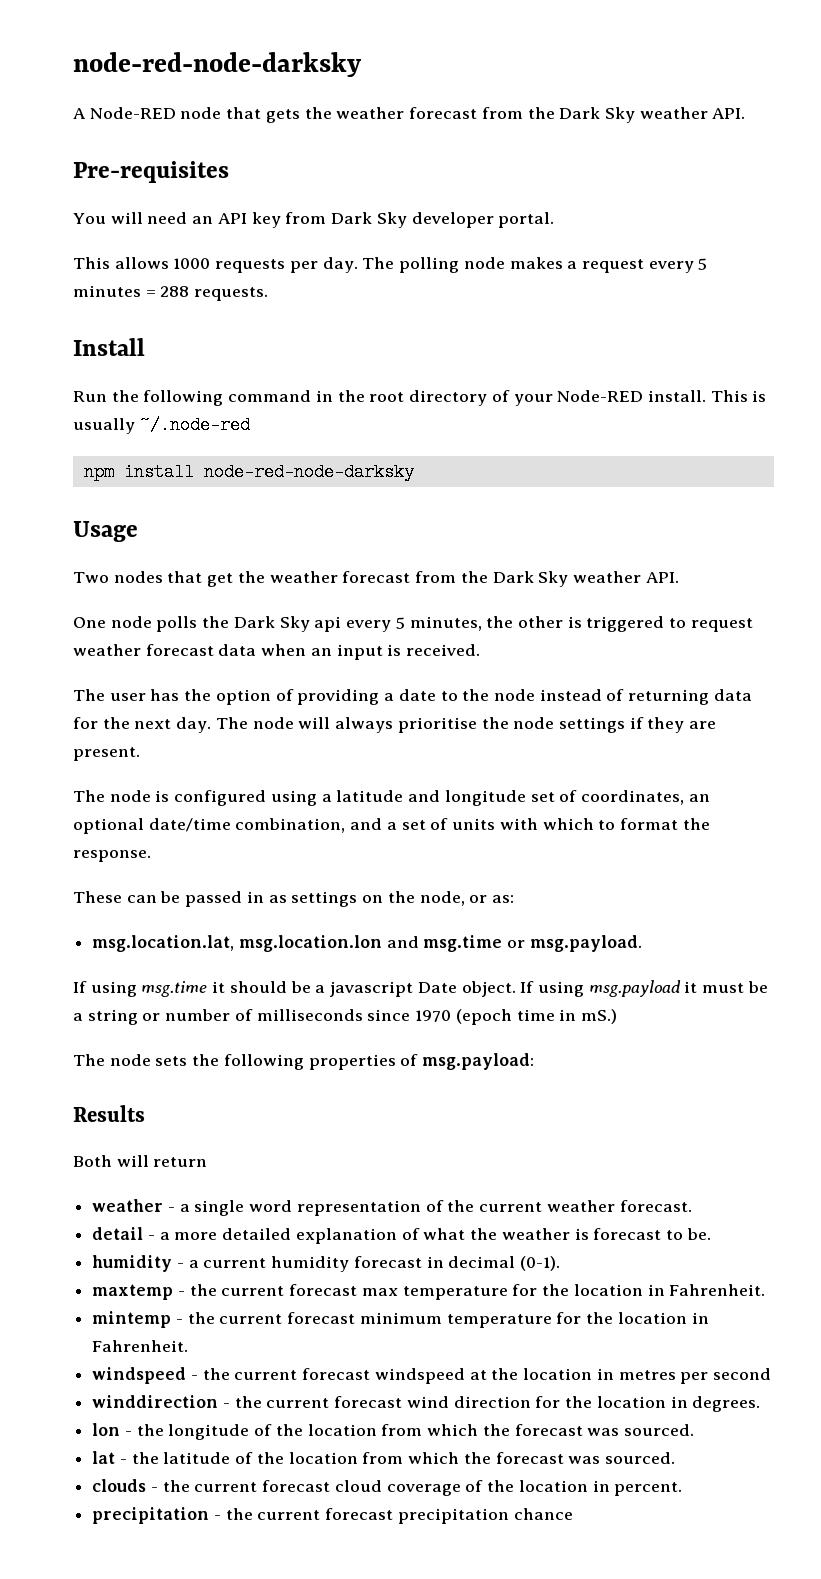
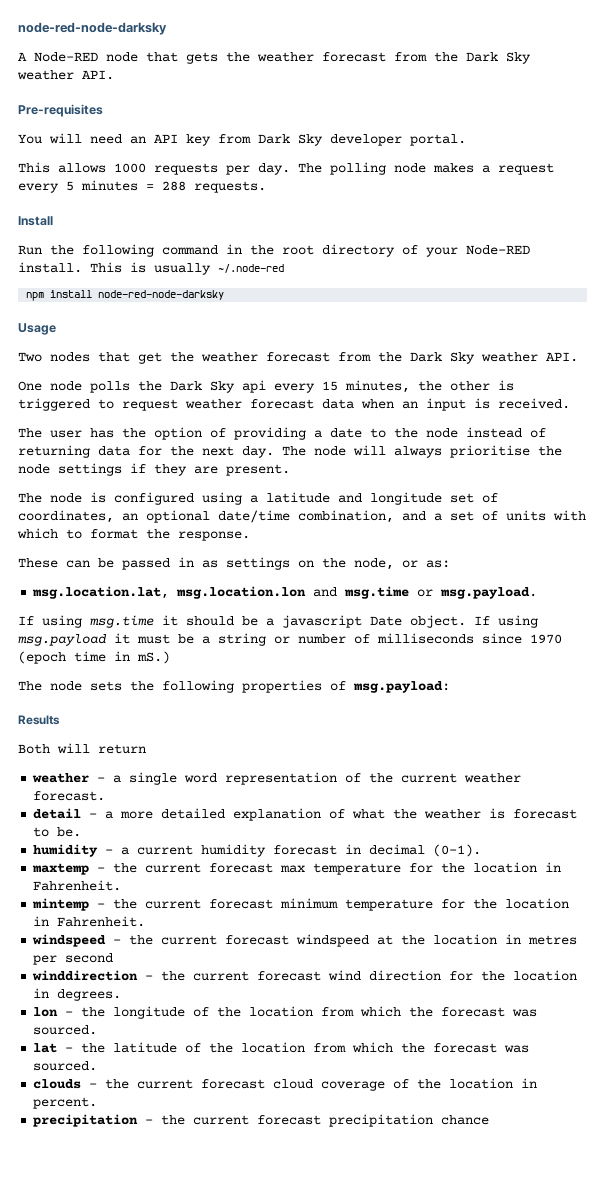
- One node polls the Dark Sky api every 5 minutes, the other is triggered to request weather forecast data when an input is received.
+ One node polls the Dark Sky api every 15 minutes, the other is triggered to request weather forecast data when an input is received.

